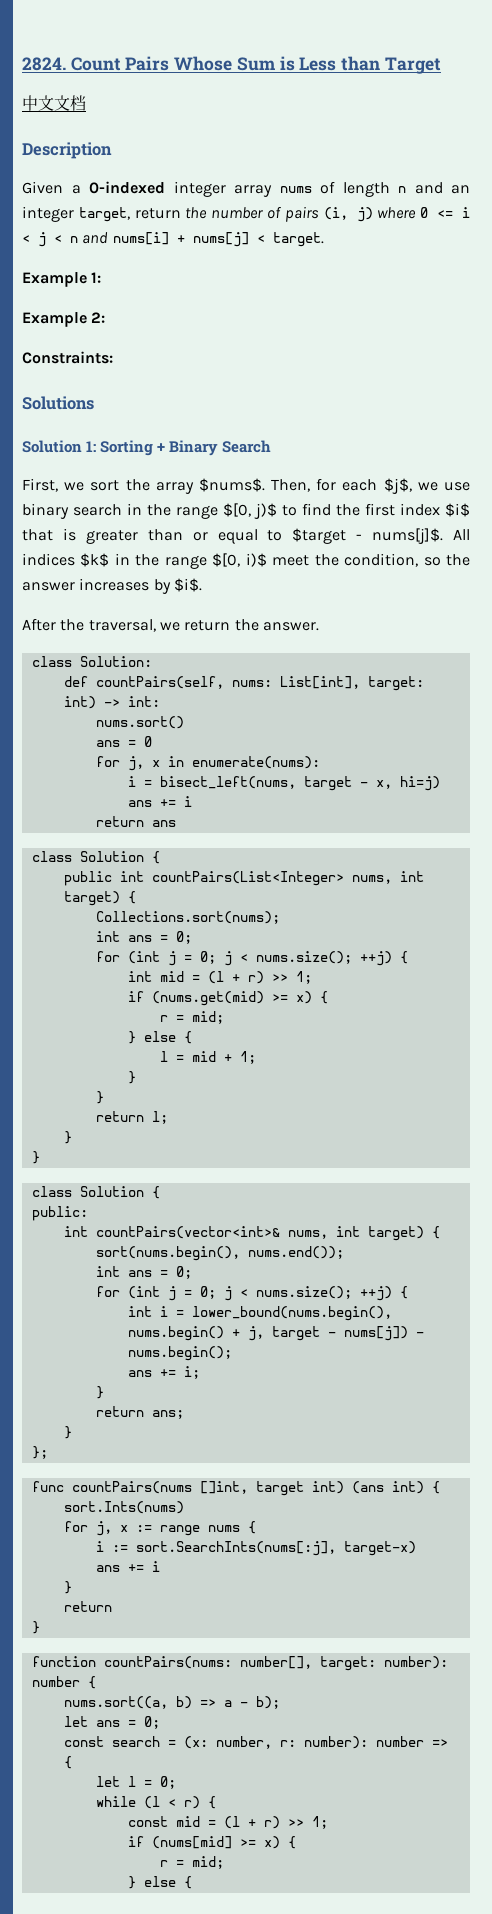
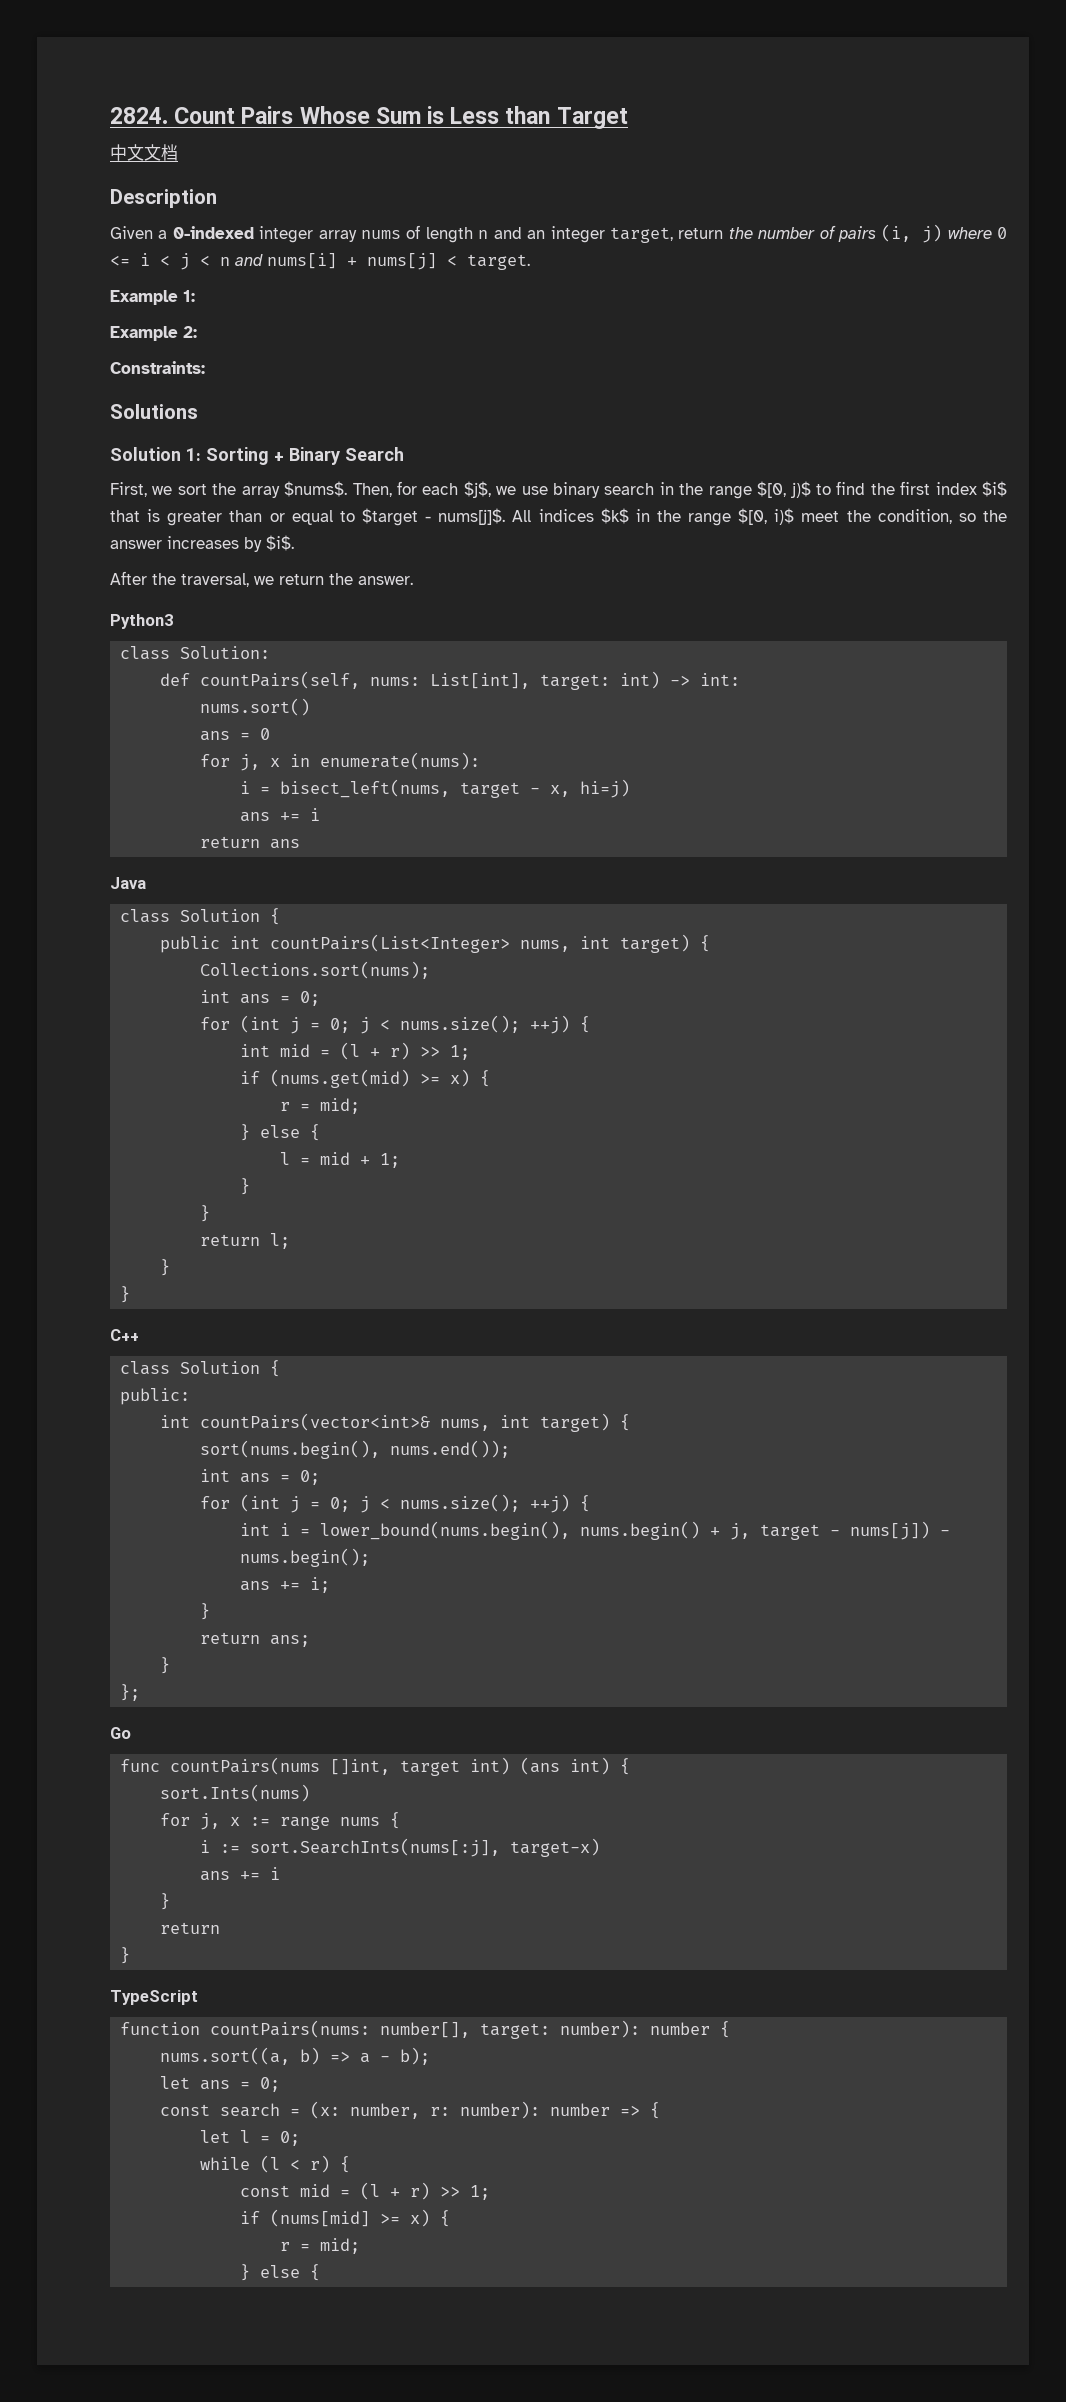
+ Python3
+ Java
+ C++
+ Go
+ TypeScript

